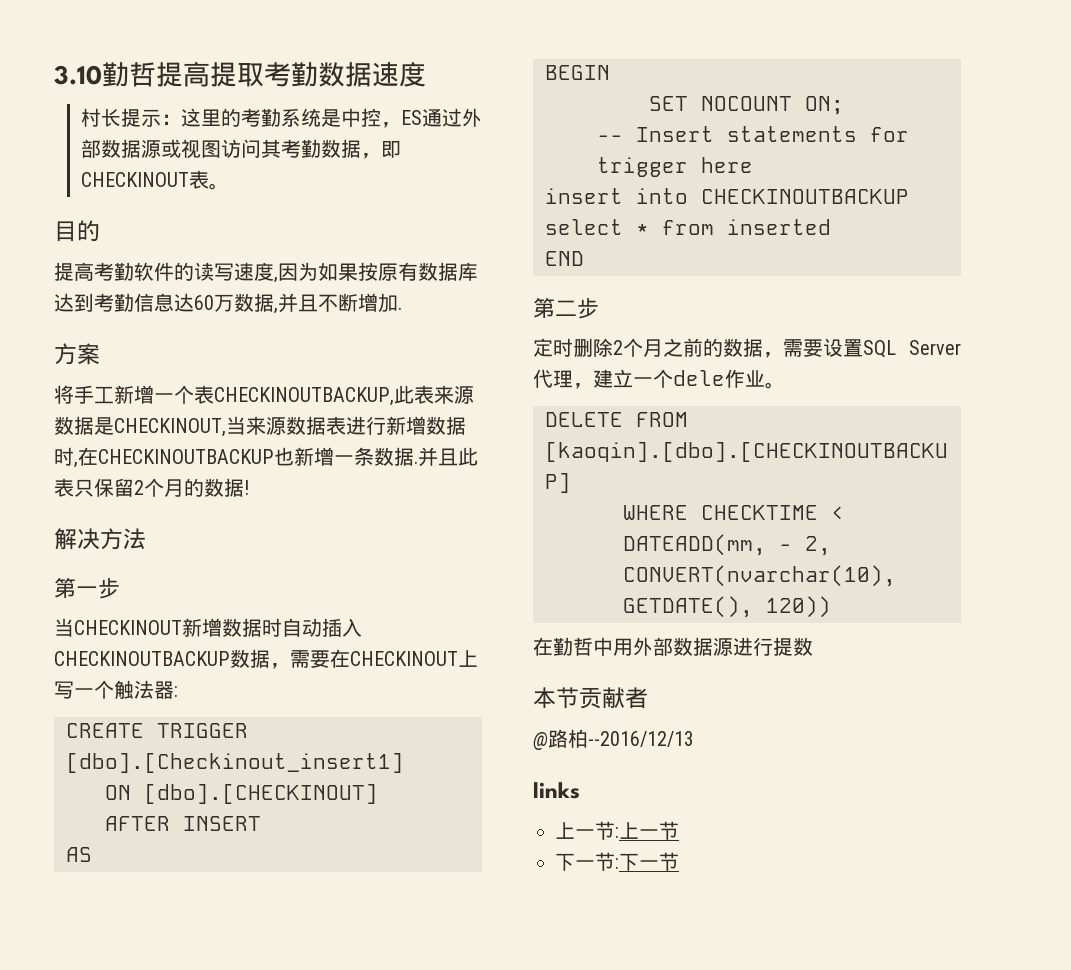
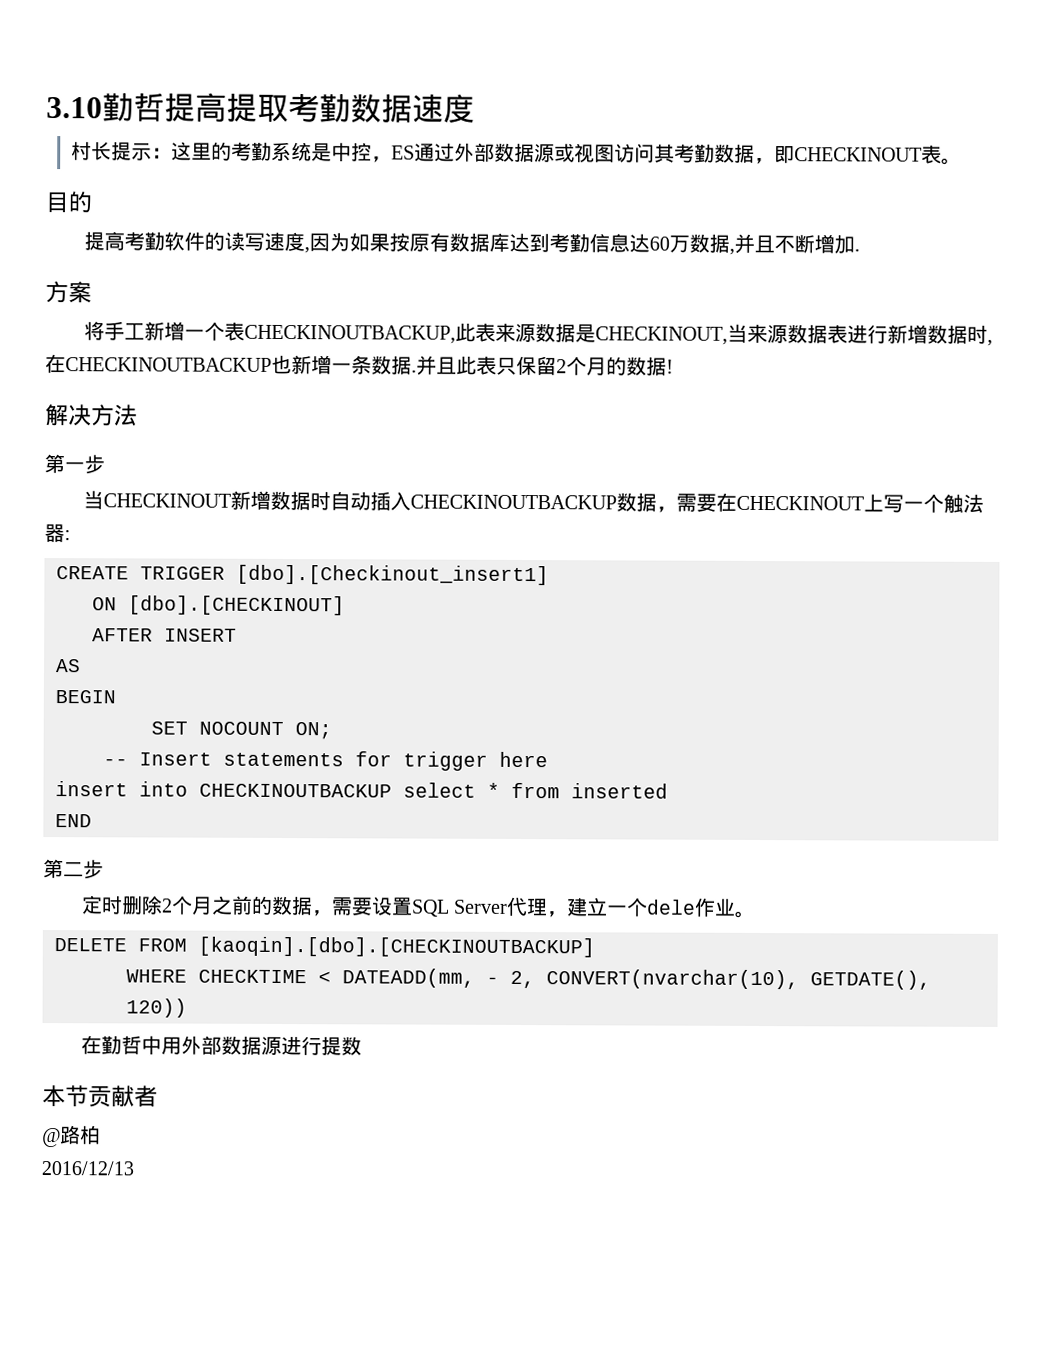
- @路柏--2016/12/13
- links
- 上一节:上一节
- 下一节:下一节
+ @路柏
+ 2016/12/13

